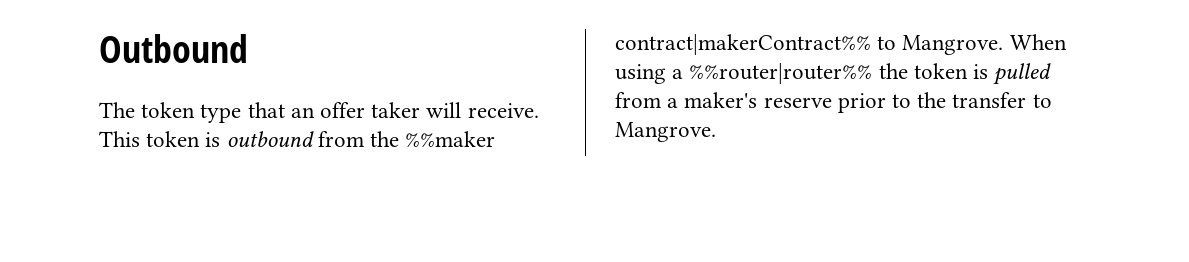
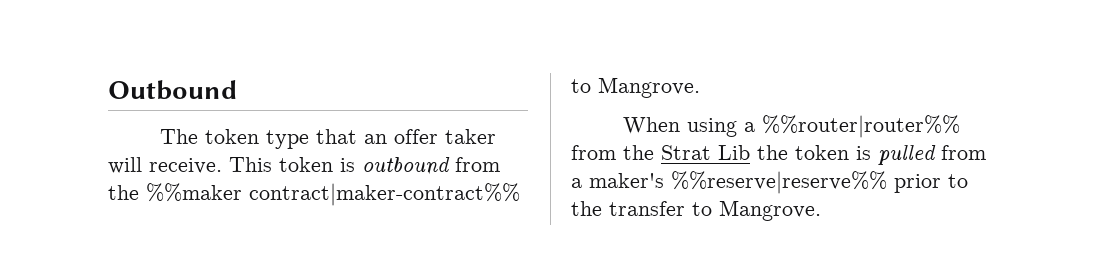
- This token is outbound from the %%maker contract|makerContract%% to Mangrove. When using a %%router|router%% the token is pulled from a maker's reserve prior to the transfer to Mangrove.
+ This token is outbound from the %%maker contract|maker-contract%% to Mangrove.
+ When using a %%router|router%% from the Strat Lib the token is pulled from a maker's %%reserve|reserve%% prior to the transfer to Mangrove.

